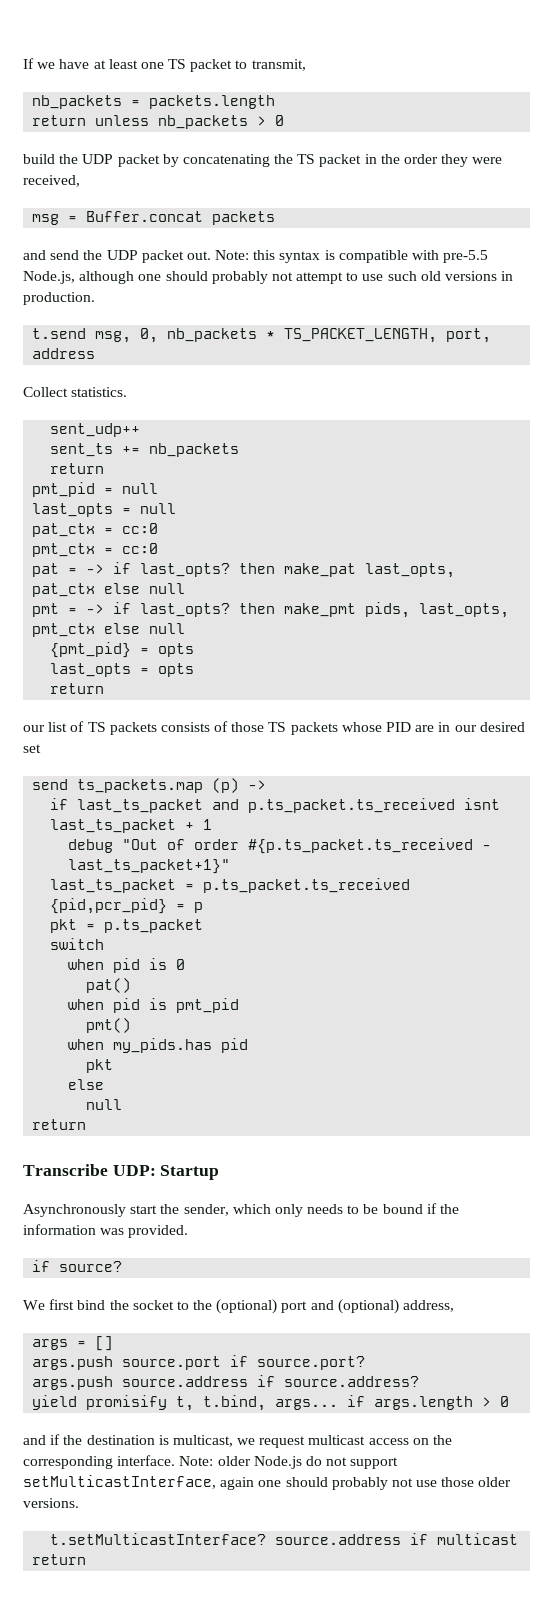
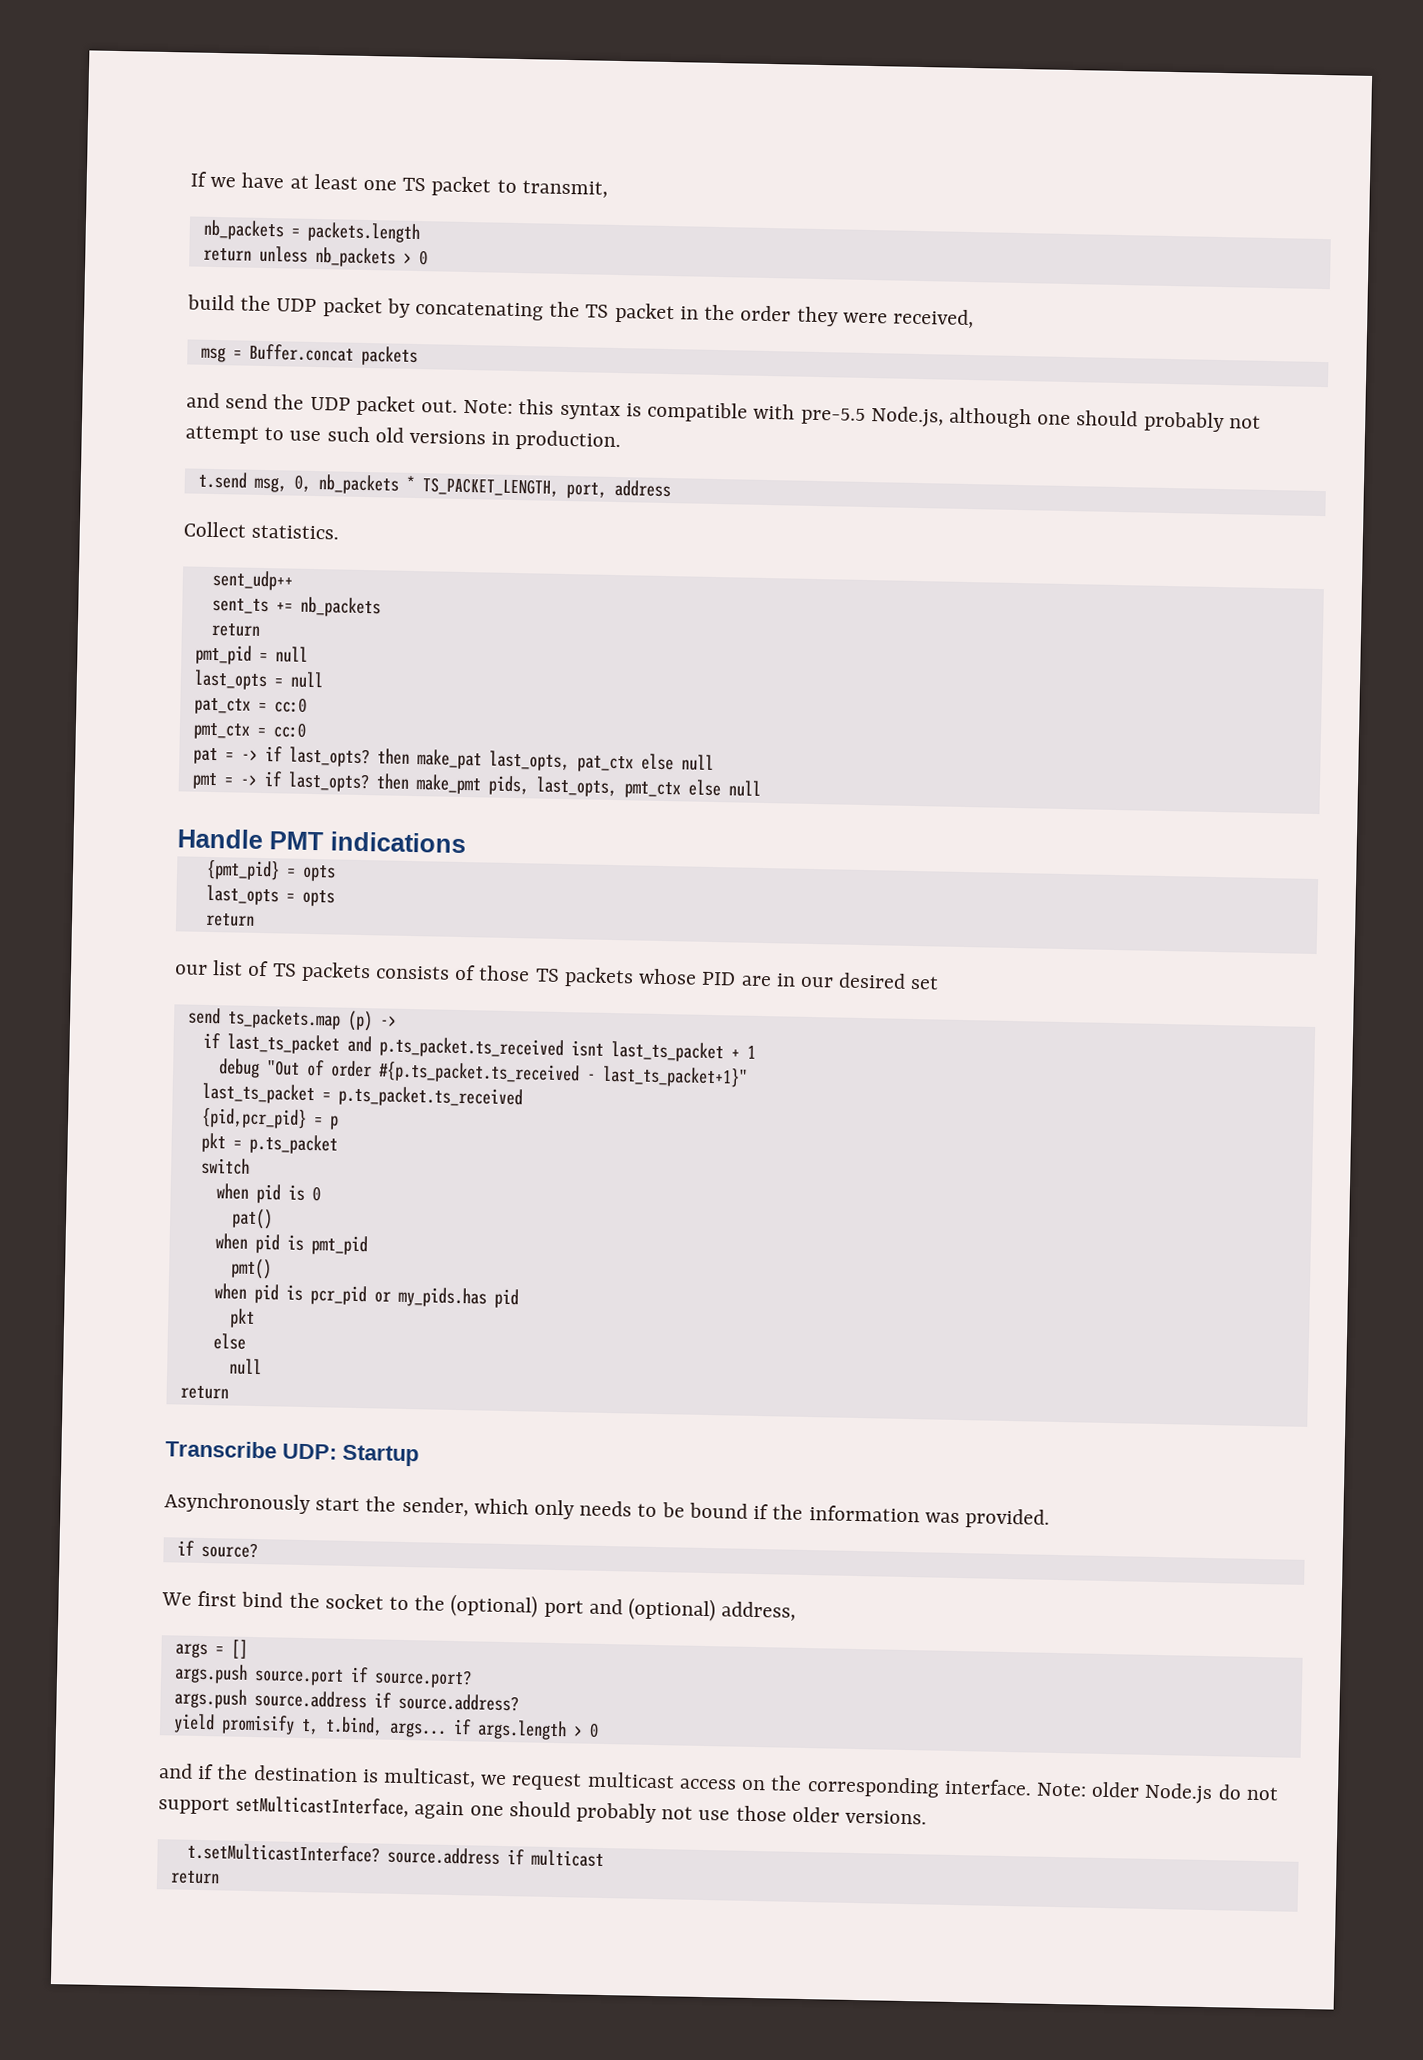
+ Handle PMT indications
- when my_pids.has pid
+ when pid is pcr_pid or my_pids.has pid

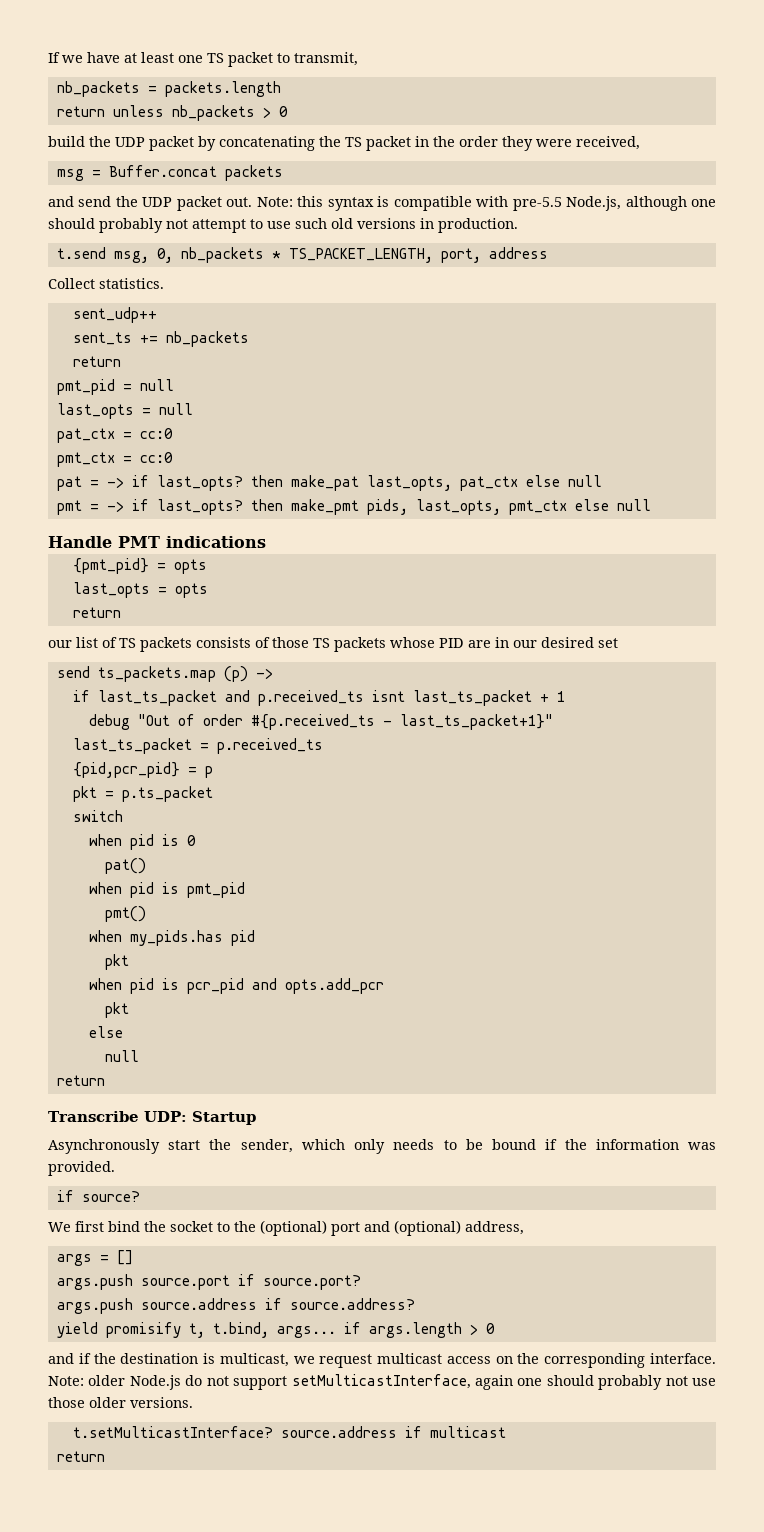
- if last_ts_packet and p.ts_packet.ts_received isnt last_ts_packet + 1
+ if last_ts_packet and p.received_ts isnt last_ts_packet + 1
- debug "Out of order #{p.ts_packet.ts_received - last_ts_packet+1}"
+ debug "Out of order #{p.received_ts - last_ts_packet+1}"
- last_ts_packet = p.ts_packet.ts_received
+ last_ts_packet = p.received_ts
+ when my_pids.has pid
+ pkt
- when pid is pcr_pid or my_pids.has pid
+ when pid is pcr_pid and opts.add_pcr

